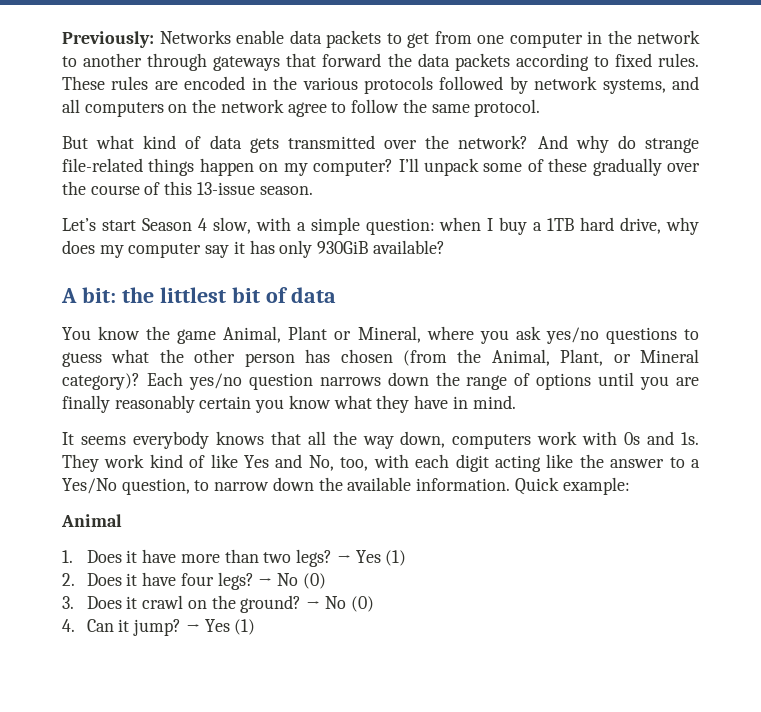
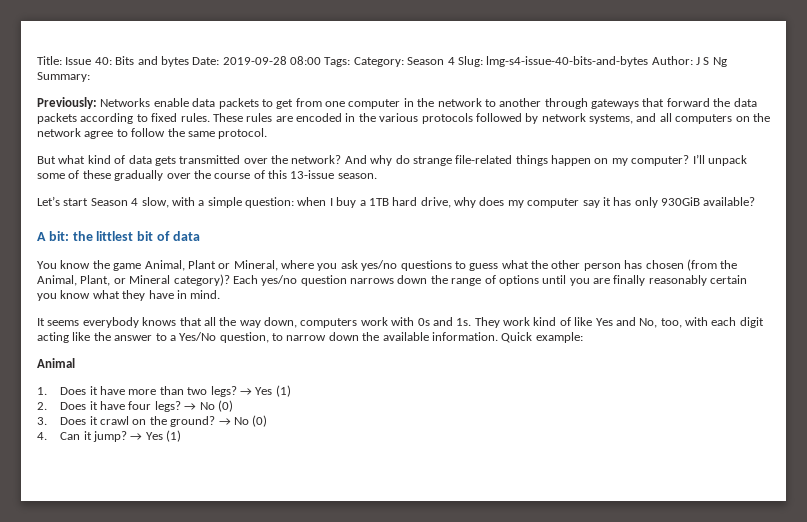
+ Title: Issue 40: Bits and bytes Date: 2019-09-28 08:00 Tags: Category: Season 4 Slug: lmg-s4-issue-40-bits-and-bytes Author: J S Ng Summary:

